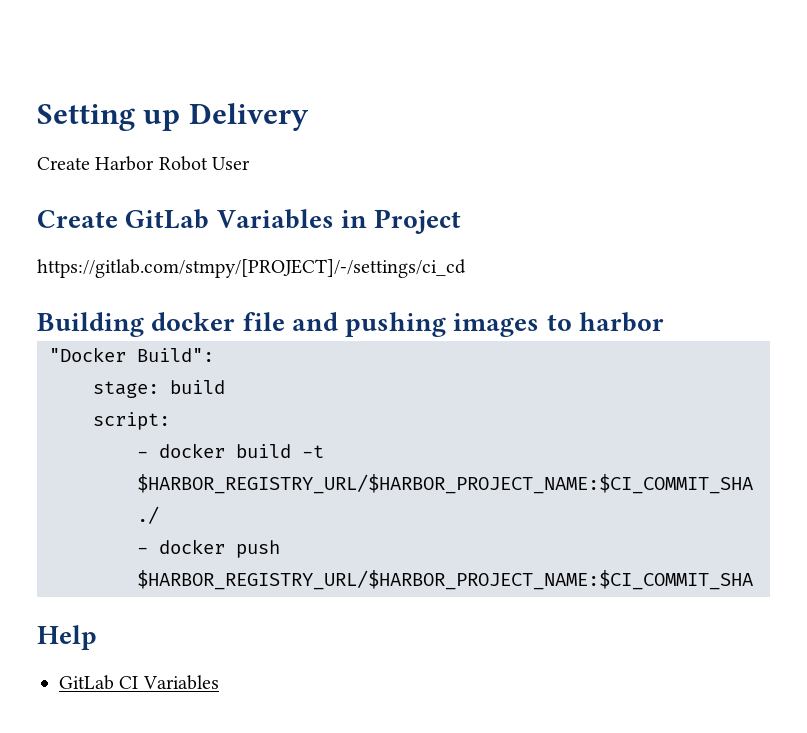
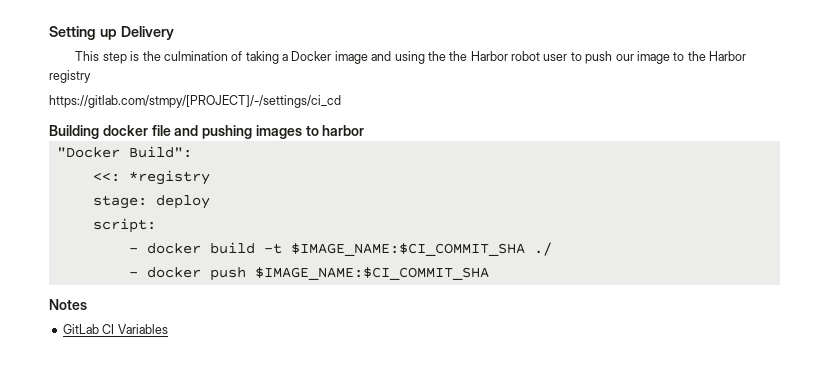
- Create Harbor Robot User
- Create GitLab Variables in Project
+ This step is the culmination of taking a Docker image and using the the Harbor robot user to push our image to the Harbor registry
+ <<: *registry
- stage: build
+ stage: deploy
- - docker build -t $HARBOR_REGISTRY_URL/$HARBOR_PROJECT_NAME:$CI_COMMIT_SHA ./
+ - docker build -t $IMAGE_NAME:$CI_COMMIT_SHA ./
- - docker push $HARBOR_REGISTRY_URL/$HARBOR_PROJECT_NAME:$CI_COMMIT_SHA
- Help
+ - docker push $IMAGE_NAME:$CI_COMMIT_SHA
+ Notes

